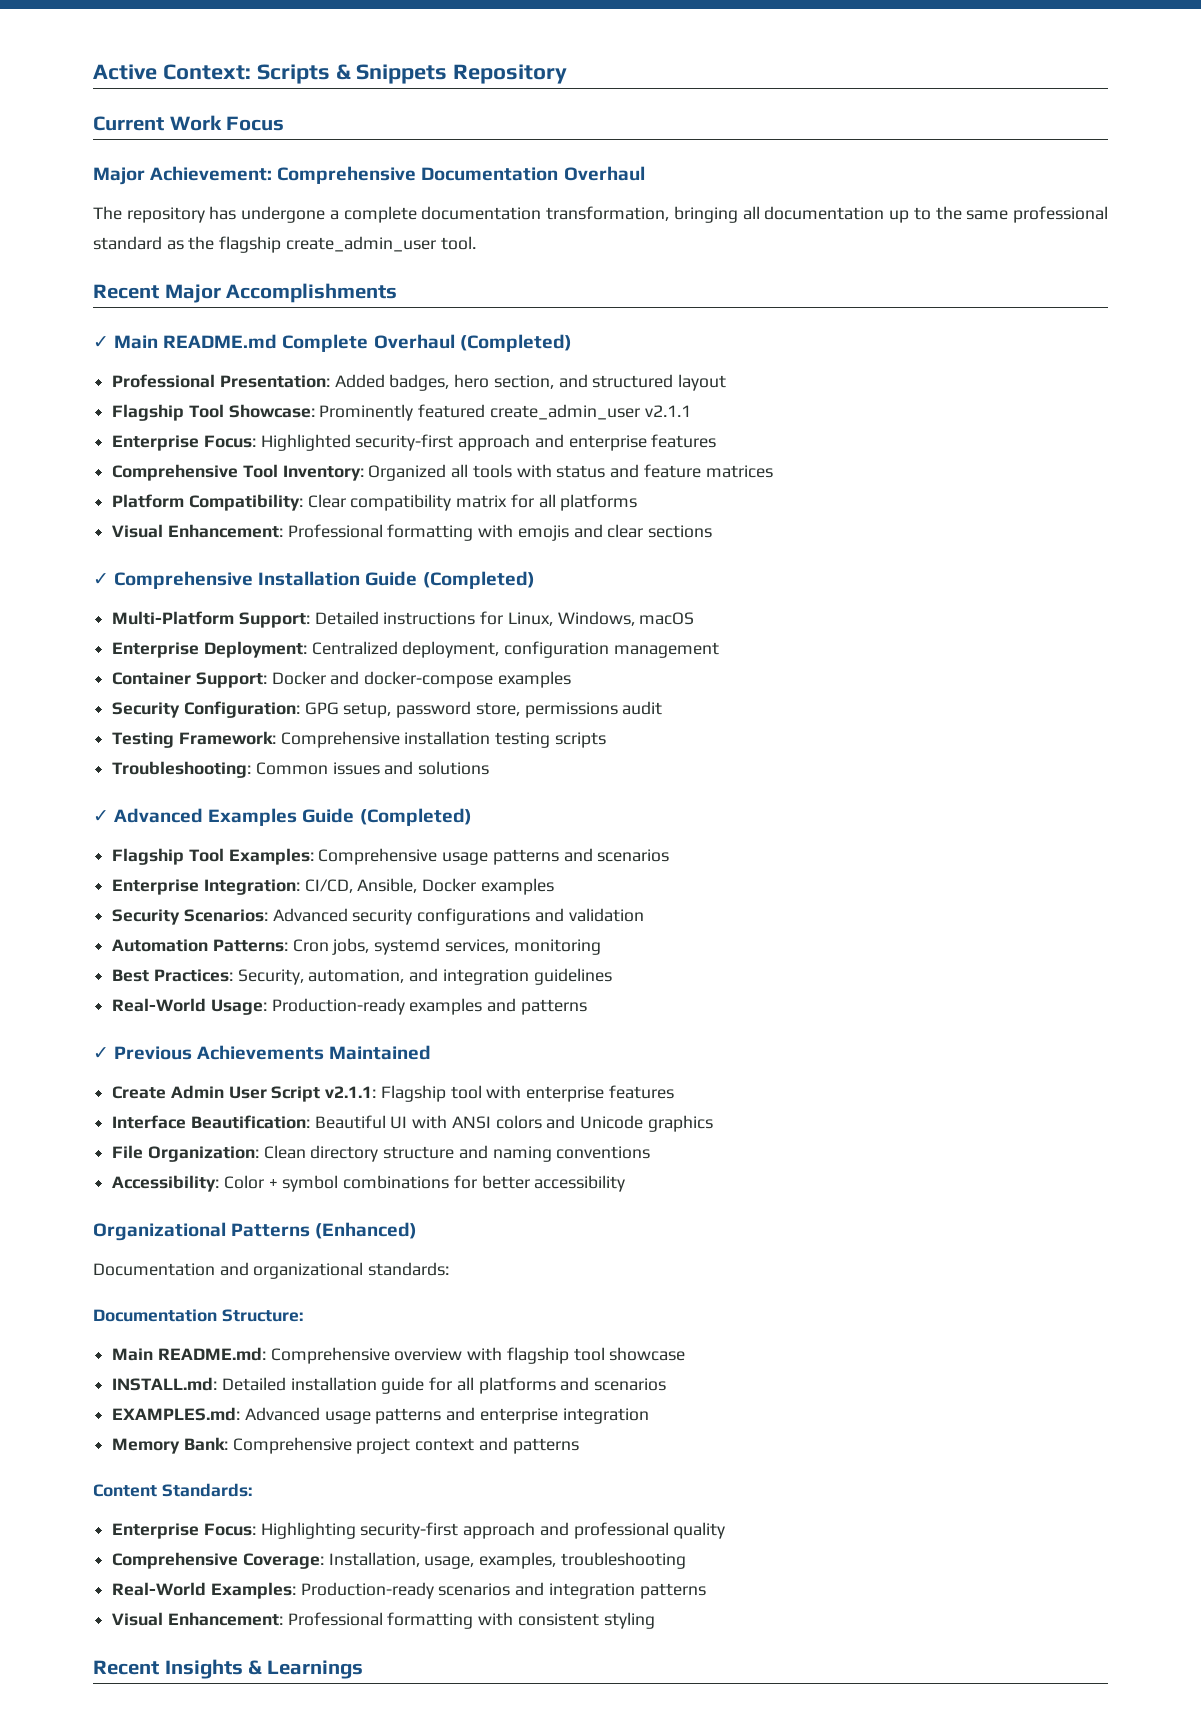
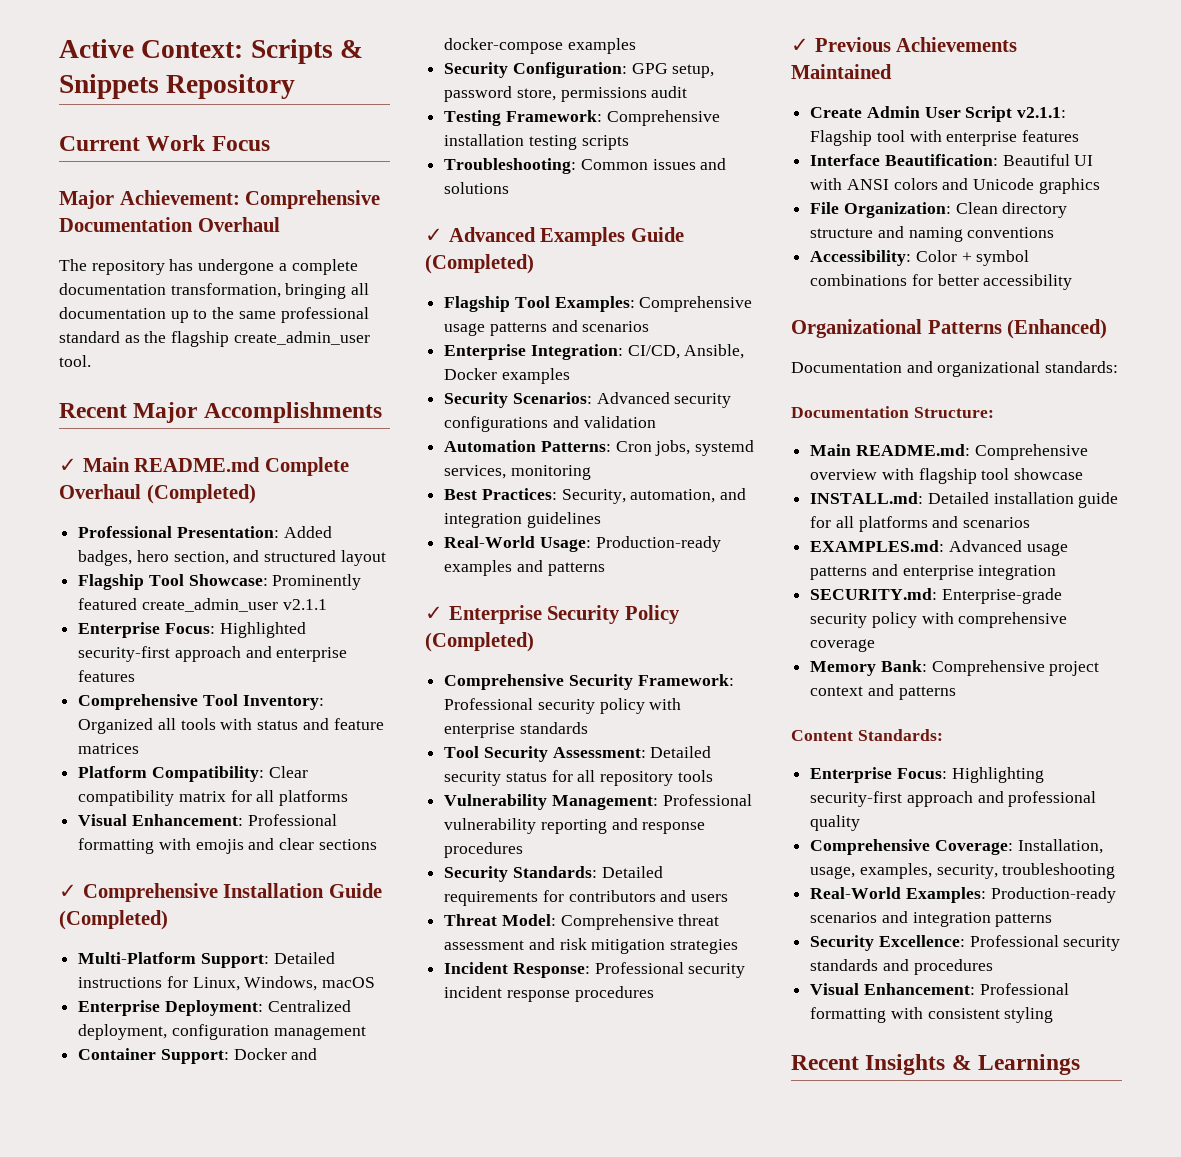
+ ✓ Enterprise Security Policy (Completed)
+ Comprehensive Security Framework: Professional security policy with enterprise standards
+ Tool Security Assessment: Detailed security status for all repository tools
+ Vulnerability Management: Professional vulnerability reporting and response procedures
+ Security Standards: Detailed requirements for contributors and users
+ Threat Model: Comprehensive threat assessment and risk mitigation strategies
+ Incident Response: Professional security incident response procedures
+ SECURITY.md: Enterprise-grade security policy with comprehensive coverage
- Comprehensive Coverage: Installation, usage, examples, troubleshooting
+ Comprehensive Coverage: Installation, usage, examples, security, troubleshooting
+ Security Excellence: Professional security standards and procedures

